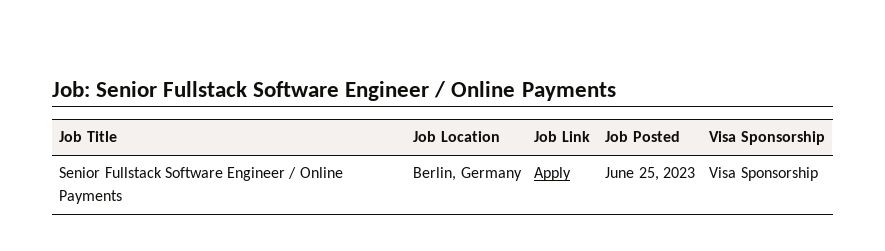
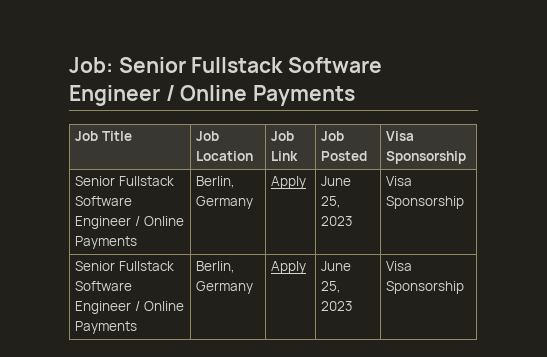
  Job Title | Job Location | Job Link | Job Posted | Visa Sponsorship
+ Senior Fullstack Software Engineer / Online Payments | Berlin, Germany | Apply | June 25, 2023 | Visa Sponsorship

